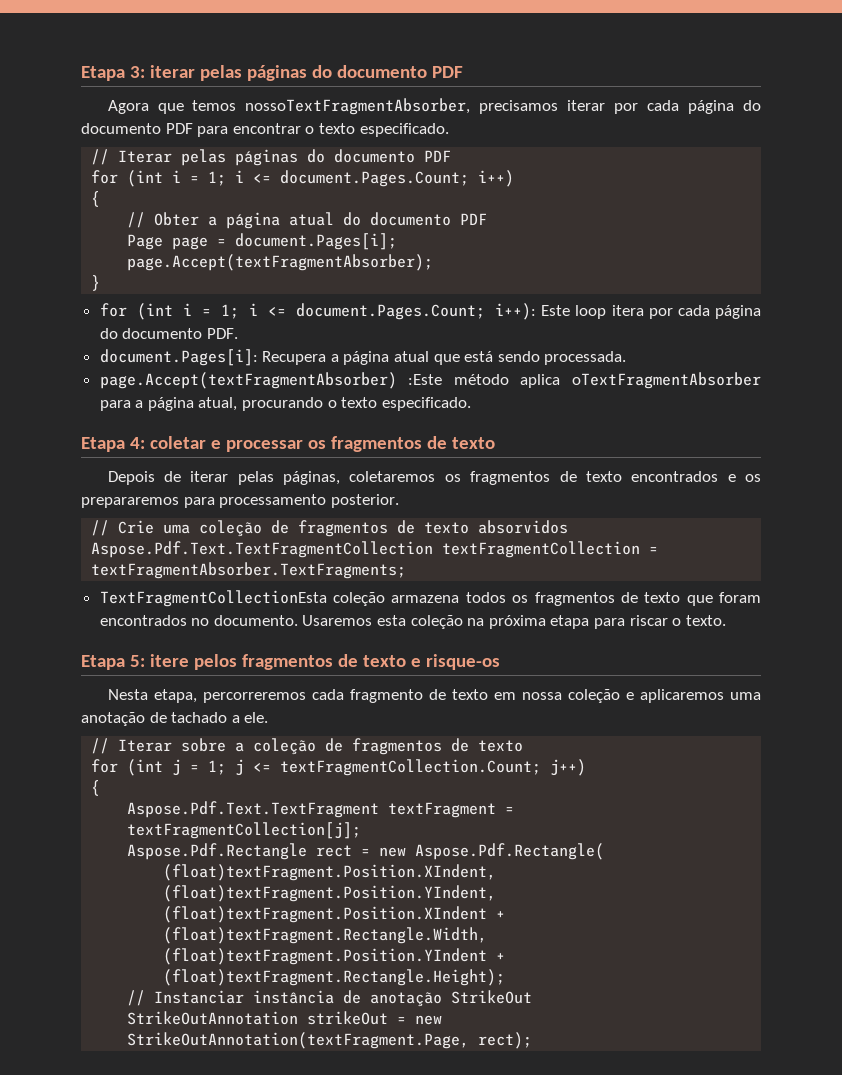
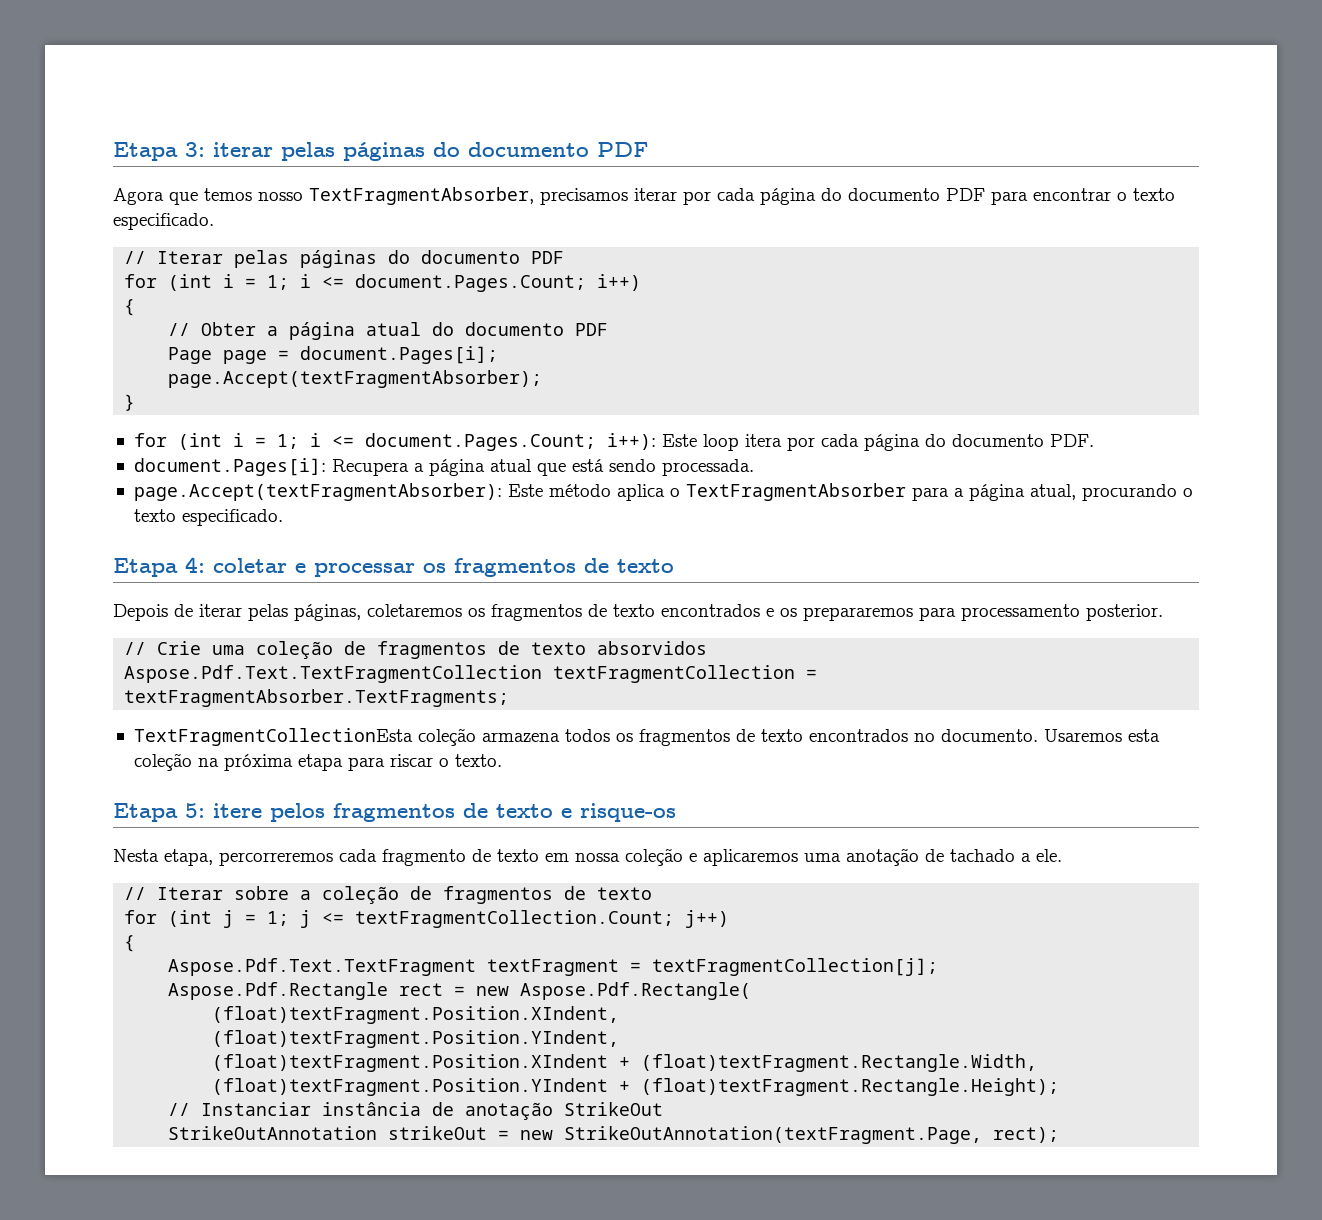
- Agora que temos nossoTextFragmentAbsorber, precisamos iterar por cada página do documento PDF para encontrar o texto especificado.
+ Agora que temos nosso TextFragmentAbsorber, precisamos iterar por cada página do documento PDF para encontrar o texto especificado.
- page.Accept(textFragmentAbsorber) :Este método aplica oTextFragmentAbsorber para a página atual, procurando o texto especificado.
+ page.Accept(textFragmentAbsorber): Este método aplica o TextFragmentAbsorber para a página atual, procurando o texto especificado.
- TextFragmentCollectionEsta coleção armazena todos os fragmentos de texto que foram encontrados no documento.
+ TextFragmentCollectionEsta coleção armazena todos os fragmentos de texto encontrados no documento.

